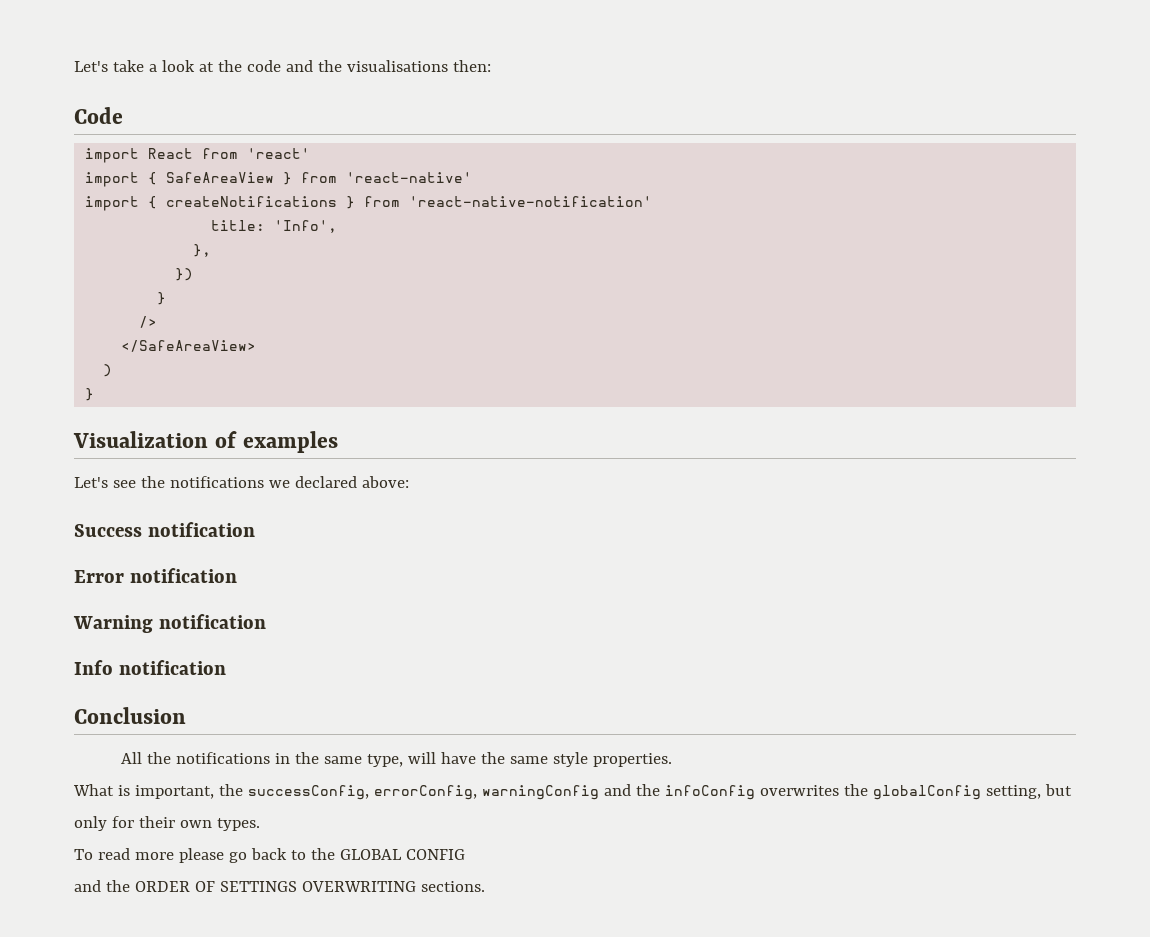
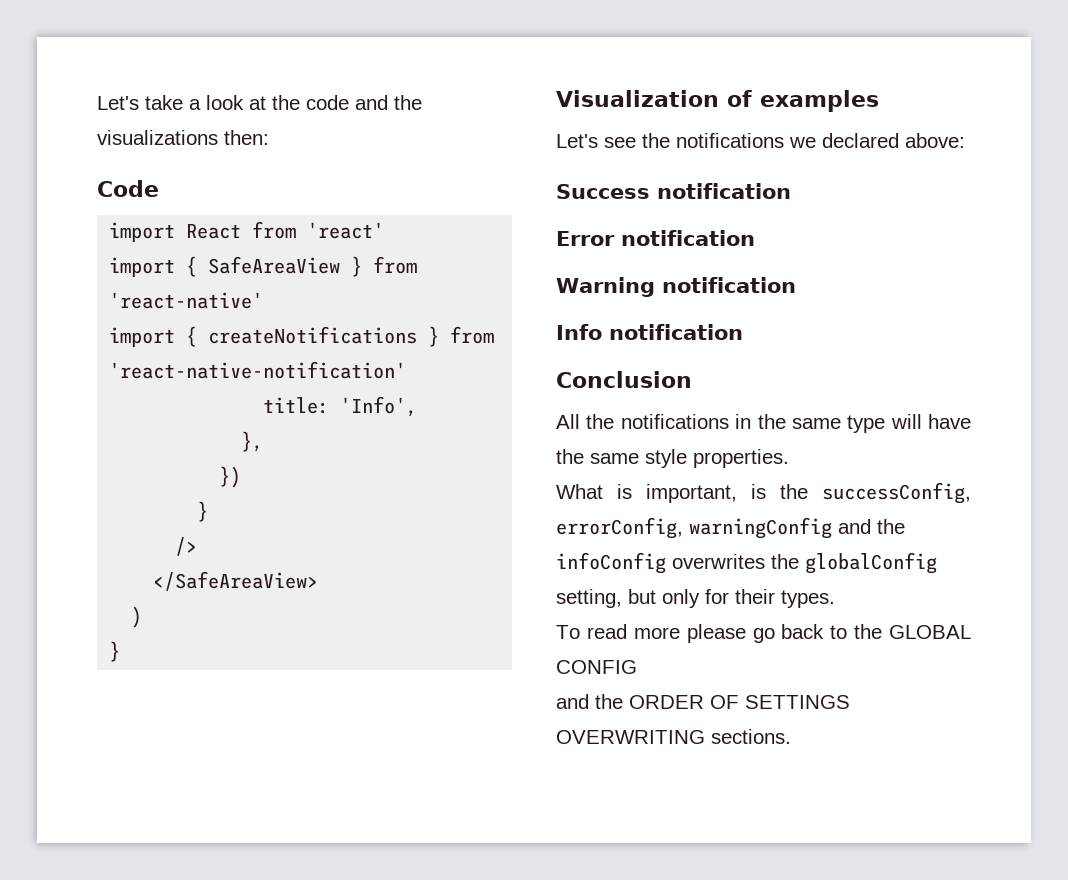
- Let's take a look at the code and the visualisations then:
+ Let's take a look at the code and the visualizations then:
- All the notifications in the same type, will have the same style properties.
+ All the notifications in the same type will have the same style properties.
- What is important, the successConfig, errorConfig, warningConfig and the infoConfig overwrites the globalConfig setting, but only for their own types.
+ What is important, is the successConfig, errorConfig, warningConfig and the infoConfig overwrites the globalConfig setting, but only for their types.

